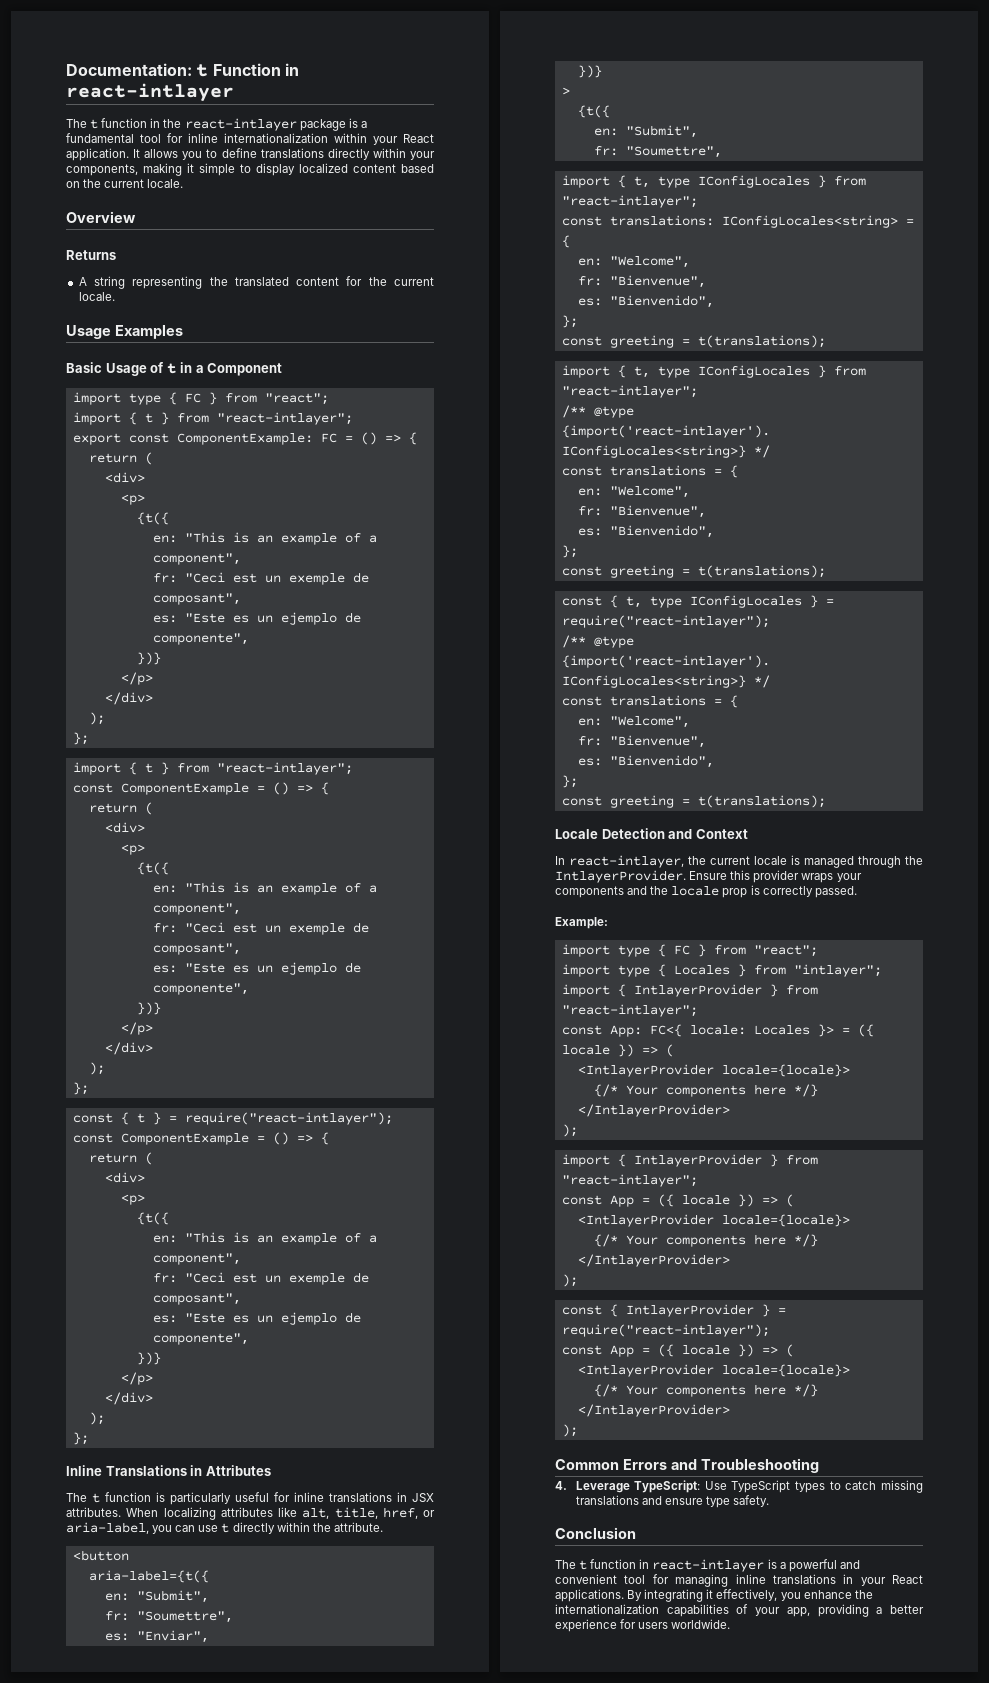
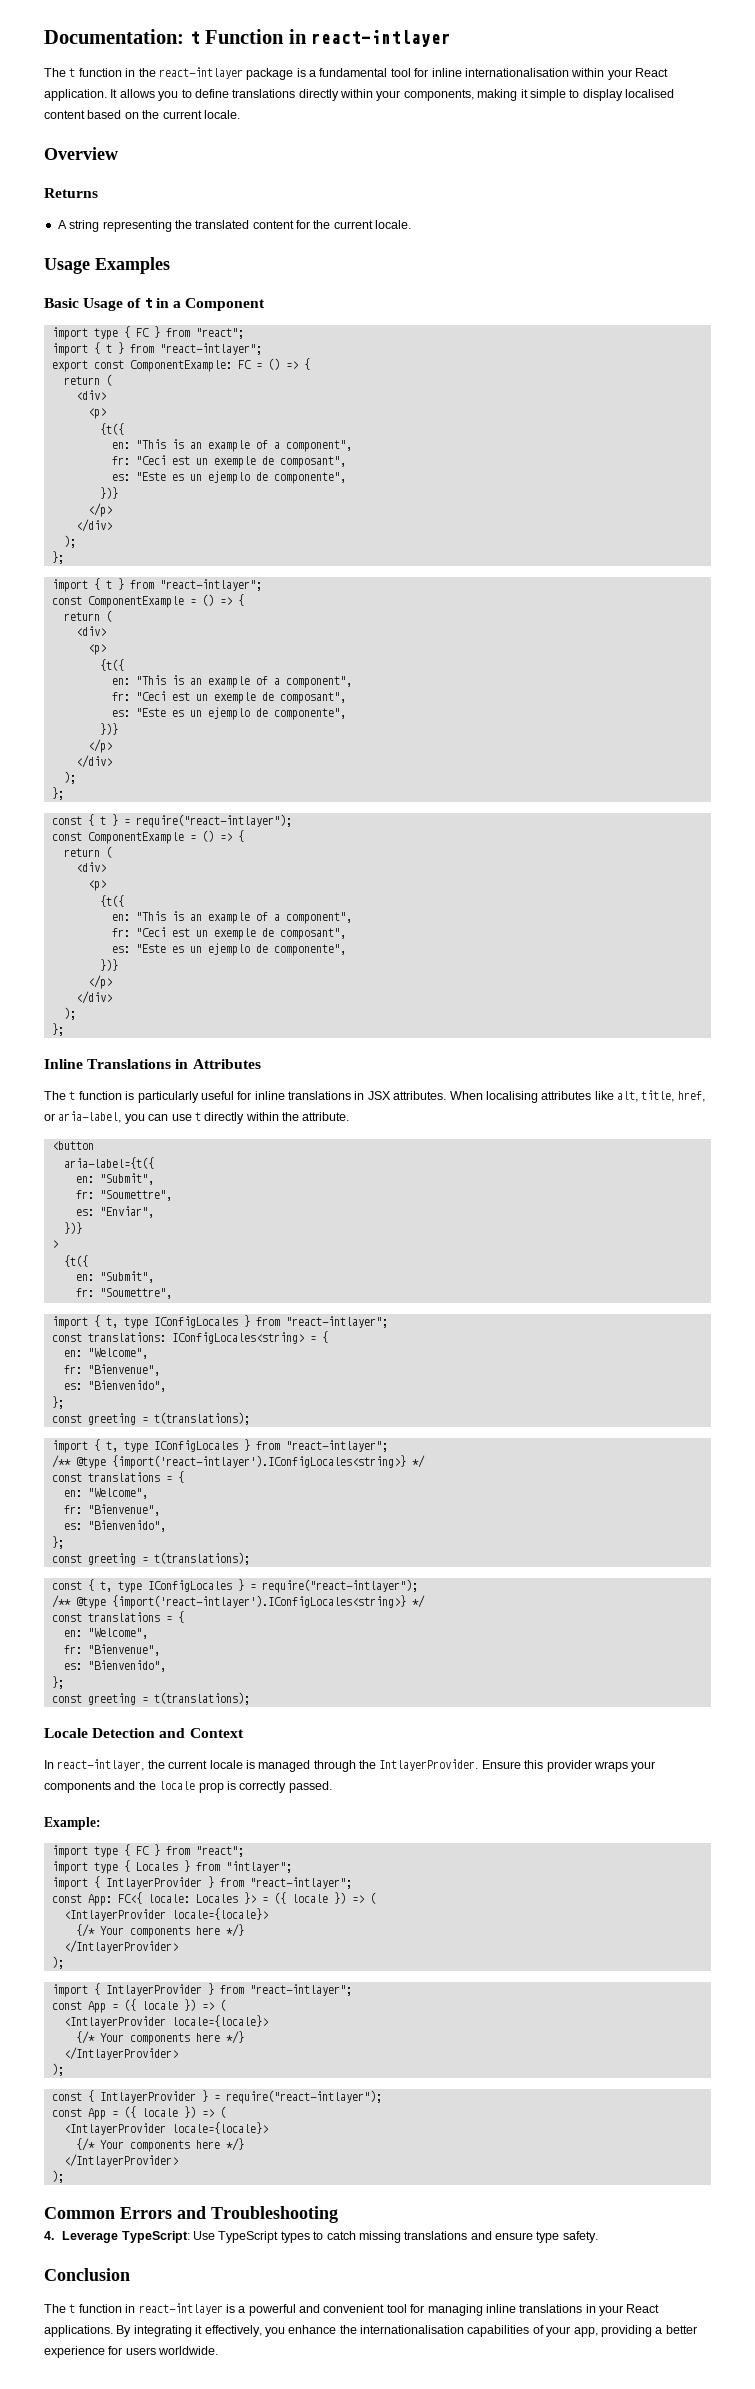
- The t function in the react-intlayer package is a fundamental tool for inline internationalization within your React application.
+ The t function in the react-intlayer package is a fundamental tool for inline internationalisation within your React application.
- It allows you to define translations directly within your components, making it simple to display localized content based on the current locale.
+ It allows you to define translations directly within your components, making it simple to display localised content based on the current locale.
- When localizing attributes like alt, title, href, or aria-label, you can use t directly within the attribute.
+ When localising attributes like alt, title, href, or aria-label, you can use t directly within the attribute.
- By integrating it effectively, you enhance the internationalization capabilities of your app, providing a better experience for users worldwide.
+ By integrating it effectively, you enhance the internationalisation capabilities of your app, providing a better experience for users worldwide.

